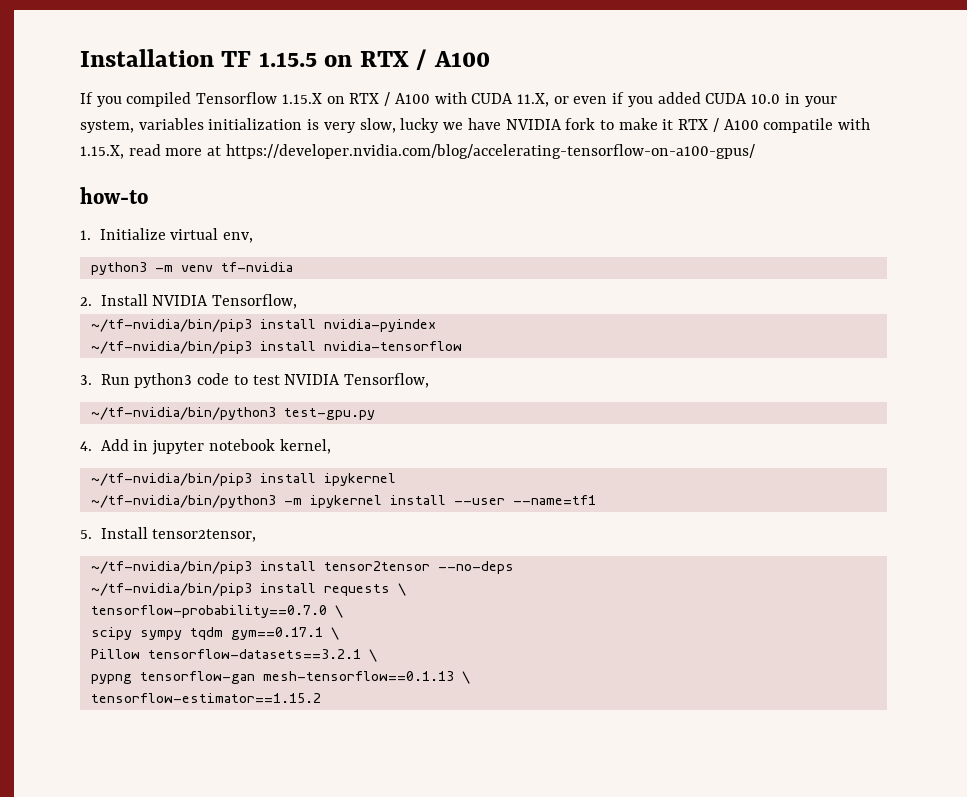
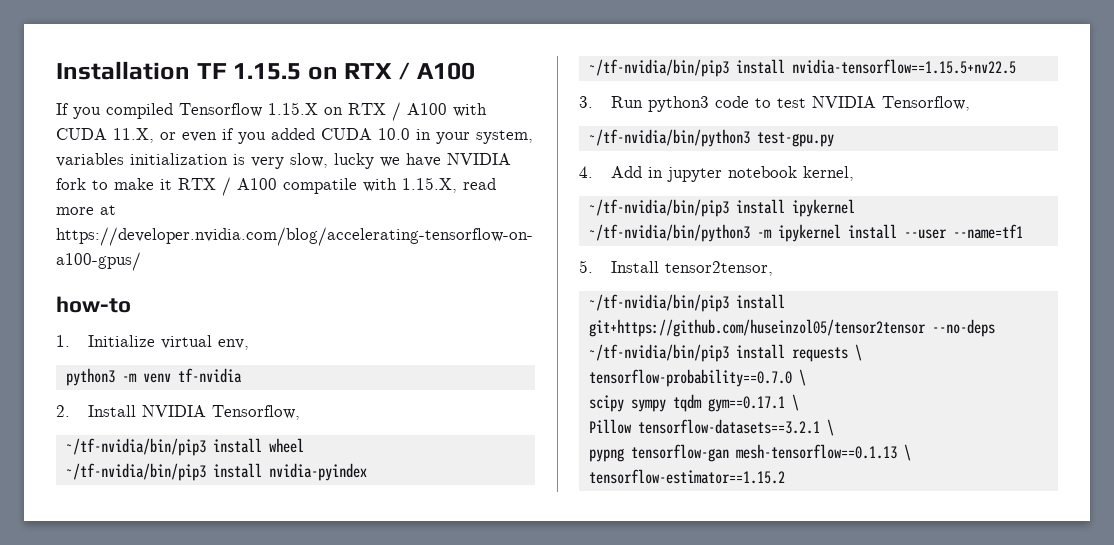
+ ~/tf-nvidia/bin/pip3 install wheel
- ~/tf-nvidia/bin/pip3 install nvidia-tensorflow
+ ~/tf-nvidia/bin/pip3 install nvidia-tensorflow==1.15.5+nv22.5
- ~/tf-nvidia/bin/pip3 install tensor2tensor --no-deps
+ ~/tf-nvidia/bin/pip3 install git+https://github.com/huseinzol05/tensor2tensor --no-deps

